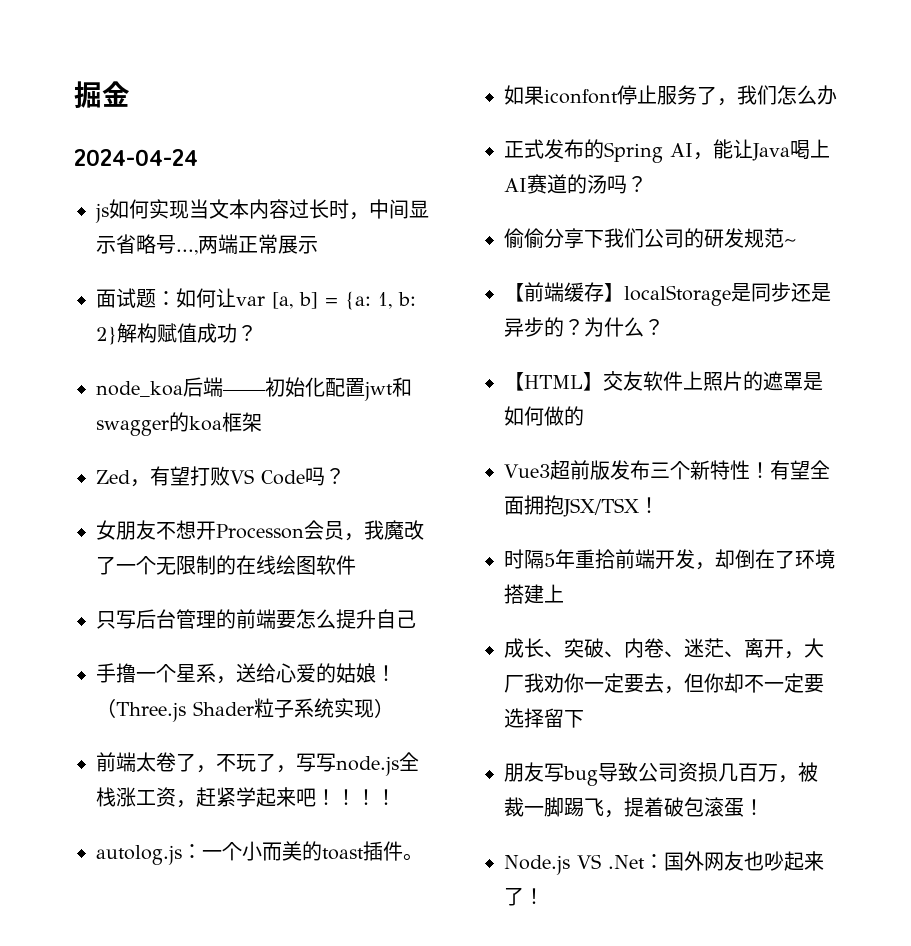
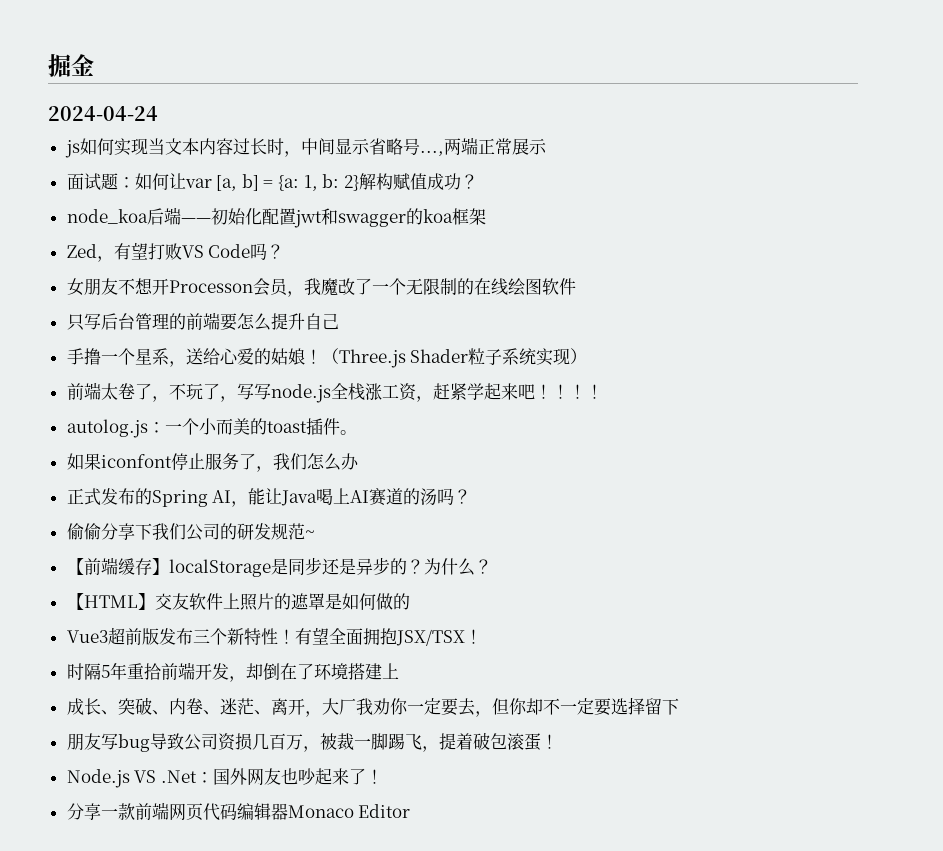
+ 分享一款前端网页代码编辑器Monaco Editor

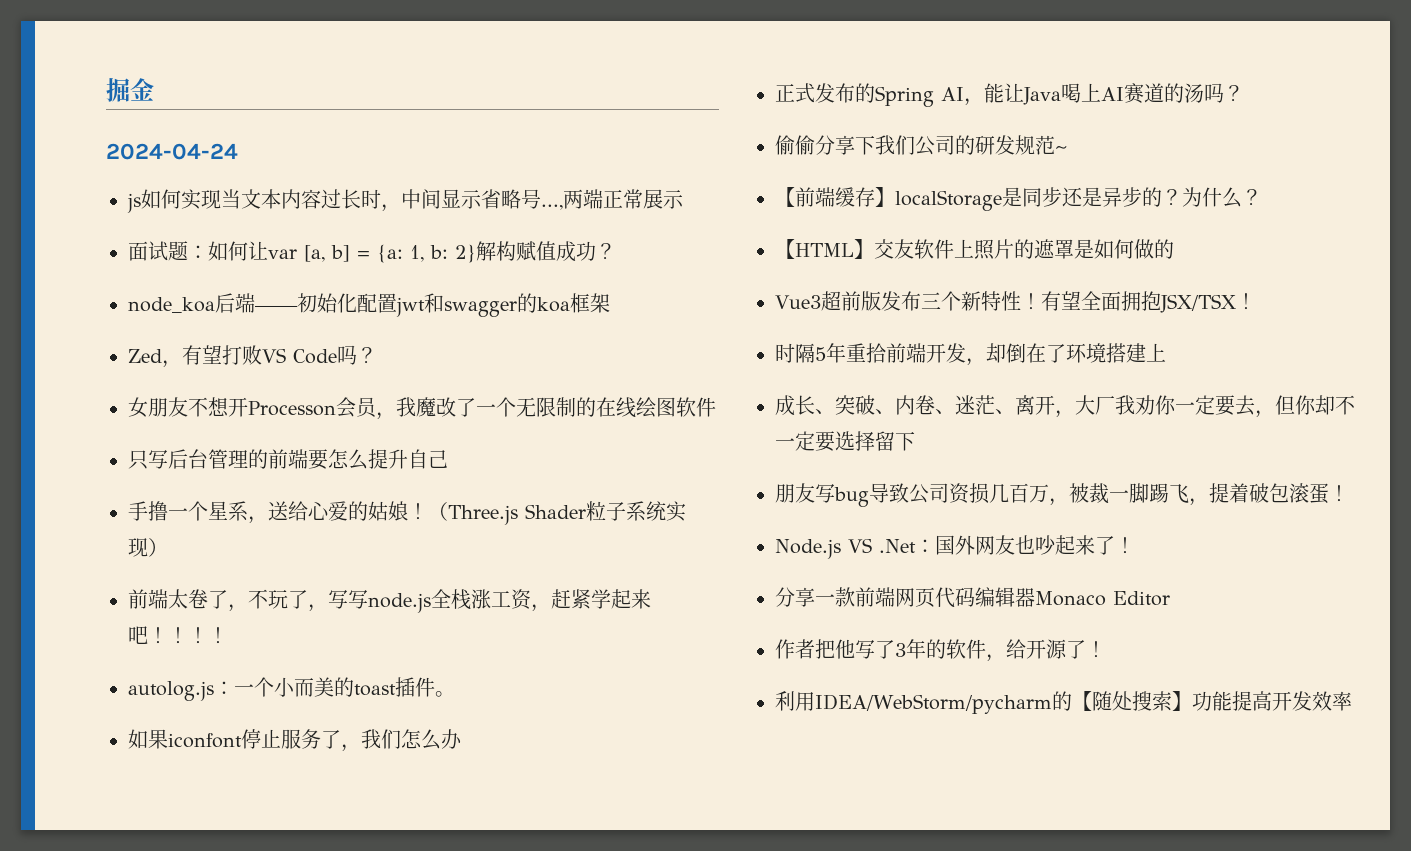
+ 作者把他写了3年的软件，给开源了！
+ 利用IDEA/WebStorm/pycharm的【随处搜索】功能提高开发效率

